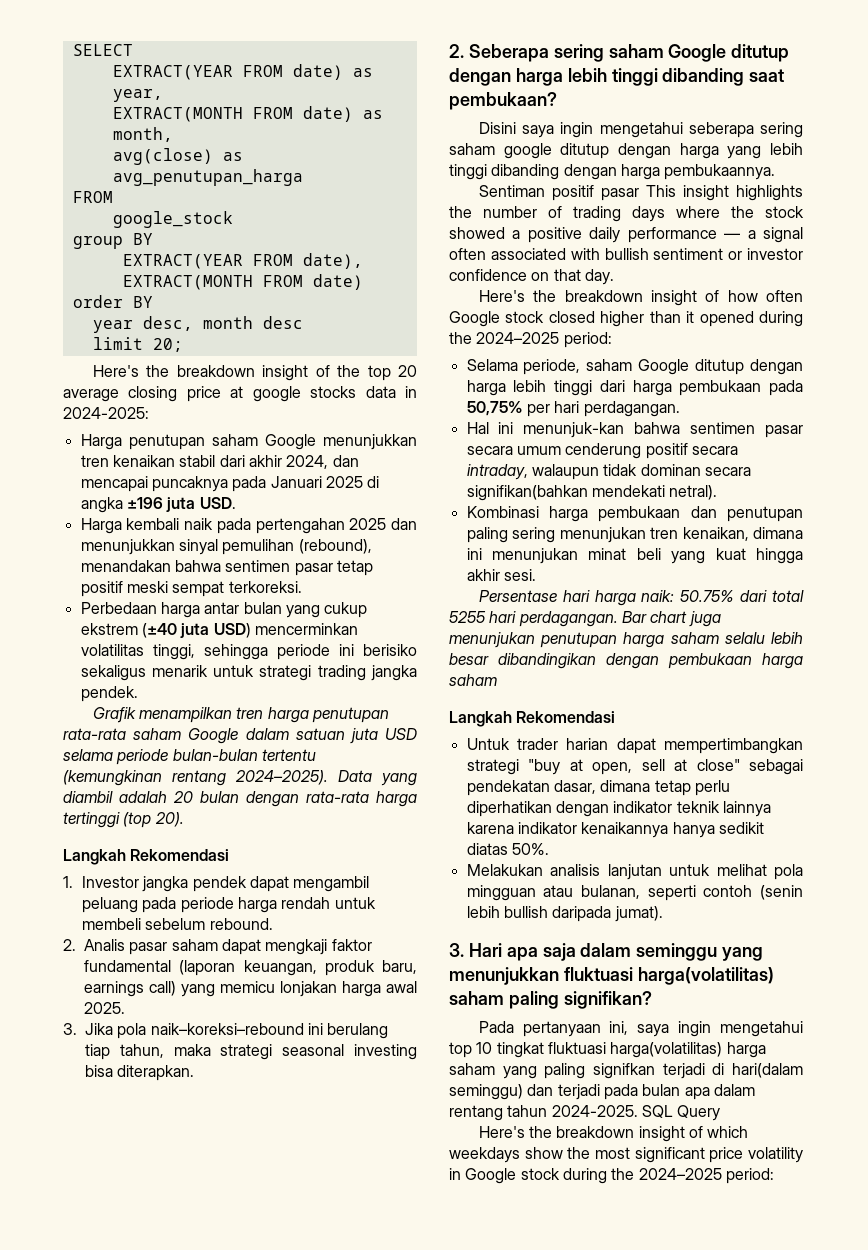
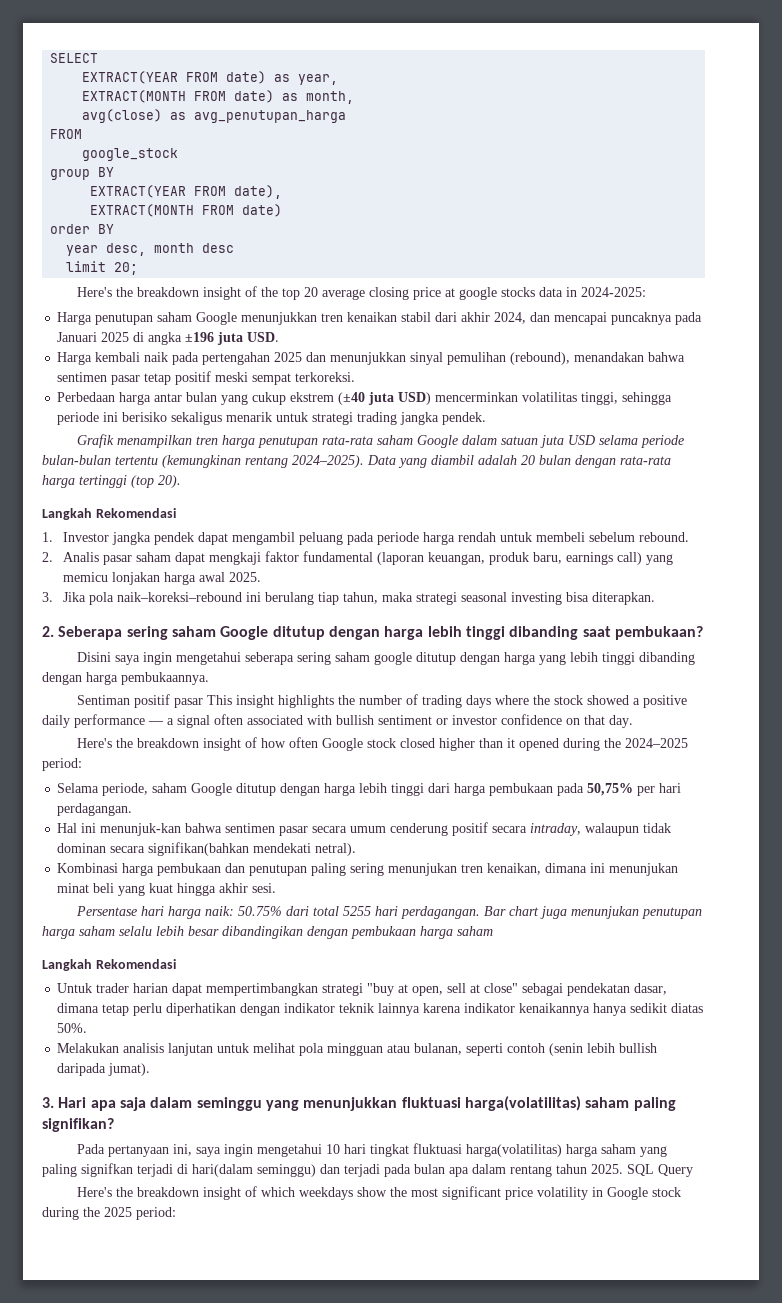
- Pada pertanyaan ini, saya ingin mengetahui top 10 tingkat fluktuasi harga(volatilitas) harga saham yang paling signifkan terjadi di hari(dalam seminggu) dan terjadi pada bulan apa dalam rentang tahun 2024-2025.
+ Pada pertanyaan ini, saya ingin mengetahui 10 hari tingkat fluktuasi harga(volatilitas) harga saham yang paling signifkan terjadi di hari(dalam seminggu) dan terjadi pada bulan apa dalam rentang tahun 2025.
- Here's the breakdown insight of which weekdays show the most significant price volatility in Google stock during the 2024–2025 period:
+ Here's the breakdown insight of which weekdays show the most significant price volatility in Google stock during the 2025 period:

